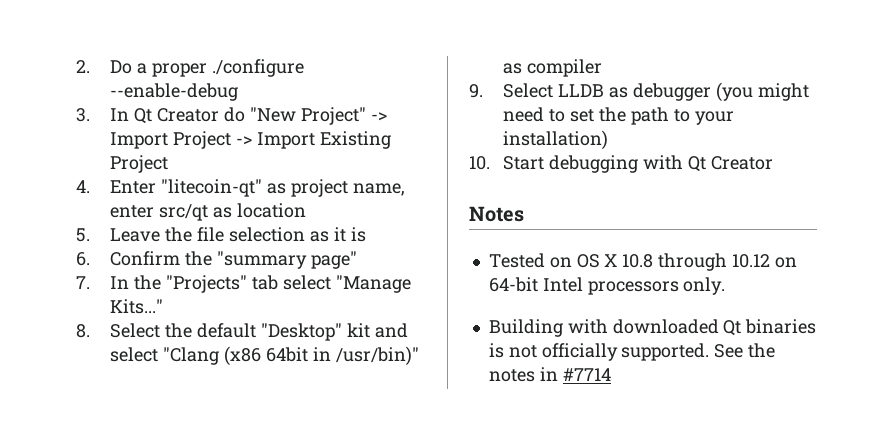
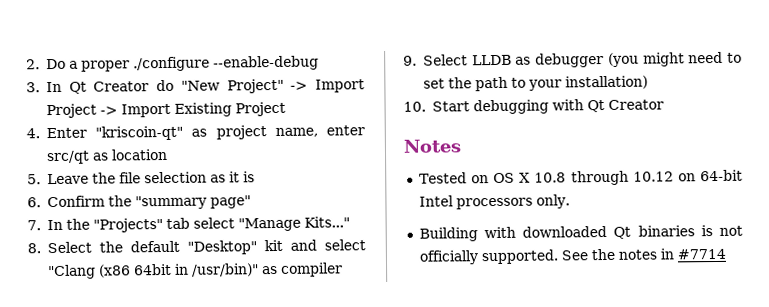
- 4. Enter "litecoin-qt" as project name, enter src/qt as location
+ 4. Enter "kriscoin-qt" as project name, enter src/qt as location

